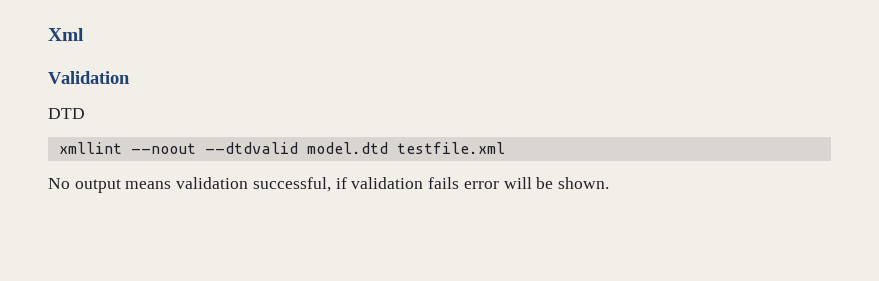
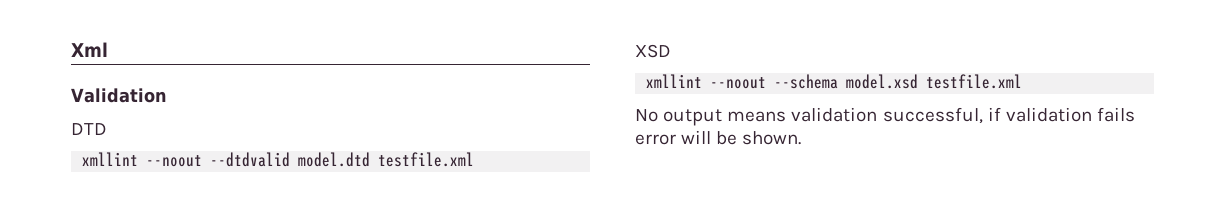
+ XSD
+ xmllint --noout --schema model.xsd testfile.xml

